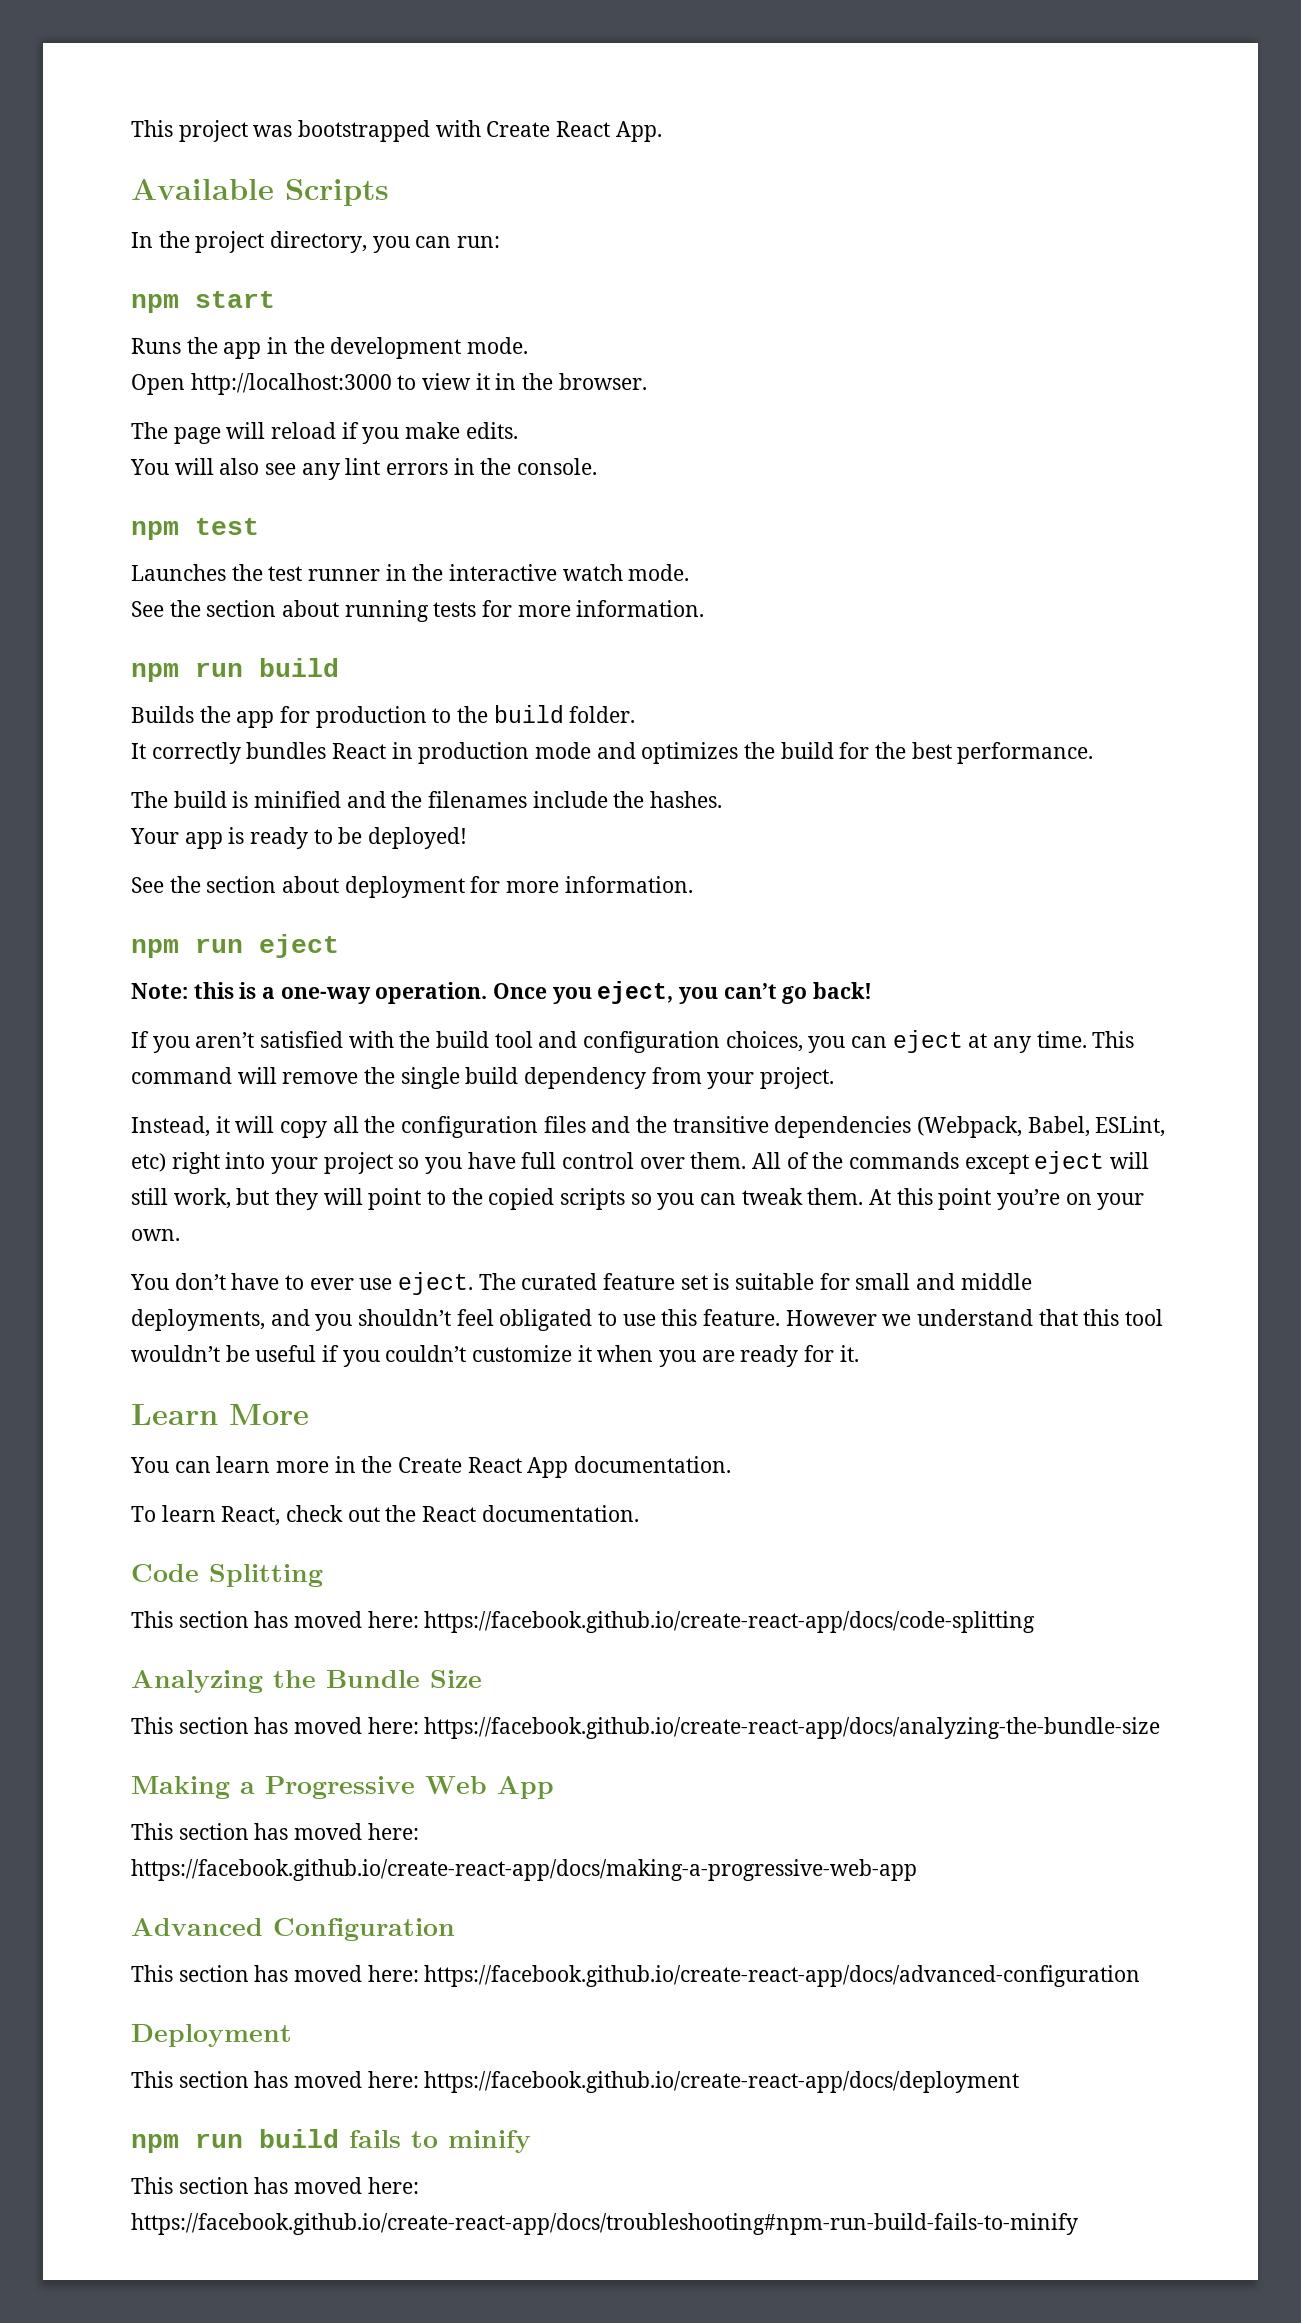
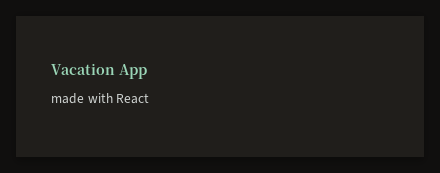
- This project was bootstrapped with Create React App.
- Available Scripts
- In the project directory, you can run:
- npm start
- Runs the app in the development mode.
- Open http://localhost:3000 to view it in the browser.
- The page will reload if you make edits.
- You will also see any lint errors in the console.
- npm test
- Launches the test runner in the interactive watch mode.
- See the section about running tests for more information.
- npm run build
- Builds the app for production to the build folder.
- It correctly bundles React in production mode and optimizes the build for the best performance.
- The build is minified and the filenames include the hashes.
- Your app is ready to be deployed!
- See the section about deployment for more information.
- npm run eject
- Note: this is a one-way operation. Once you eject, you can’t go back!
- If you aren’t satisfied with the build tool and configuration choices, you can eject at any time. This command will remove the single build dependency from your project.
- Instead, it will copy all the configuration files and the transitive dependencies (Webpack, Babel, ESLint, etc) right into your project so you have full control over them. All of the commands except eject will still work, but they will point to the copied scripts so you can tweak them. At this point you’re on your own.
- You don’t have to ever use eject. The curated feature set is suitable for small and middle deployments, and you shouldn’t feel obligated to use this feature. However we understand that this tool wouldn’t be useful if you couldn’t customize it when you are ready for it.
- Learn More
- You can learn more in the Create React App documentation.
- To learn React, check out the React documentation.
- Code Splitting
- This section has moved here: https://facebook.github.io/create-react-app/docs/code-splitting
- Analyzing the Bundle Size
- This section has moved here: https://facebook.github.io/create-react-app/docs/analyzing-the-bundle-size
- Making a Progressive Web App
- This section has moved here: https://facebook.github.io/create-react-app/docs/making-a-progressive-web-app
- Advanced Configuration
- This section has moved here: https://facebook.github.io/create-react-app/docs/advanced-configuration
- Deployment
- This section has moved here: https://facebook.github.io/create-react-app/docs/deployment
- npm run build fails to minify
- This section has moved here: https://facebook.github.io/create-react-app/docs/troubleshooting#npm-run-build-fails-to-minify
+ Vacation App
+ made with React

